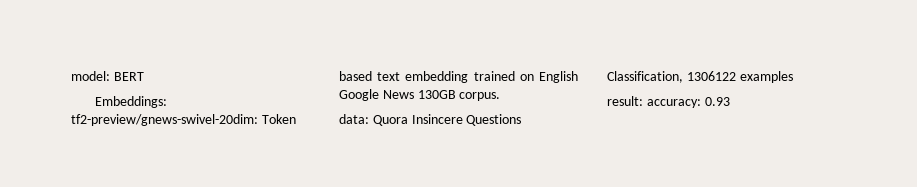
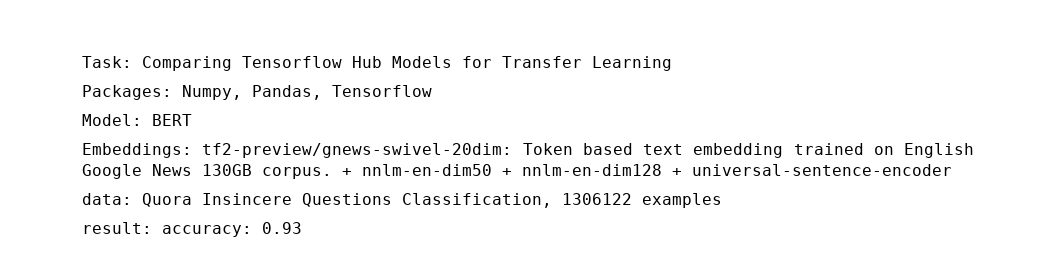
- model: BERT
+ Task: Comparing Tensorflow Hub Models for Transfer Learning
+ Packages: Numpy, Pandas, Tensorflow
+ Model: BERT
+ + nnlm-en-dim50 + nnlm-en-dim128 + universal-sentence-encoder

